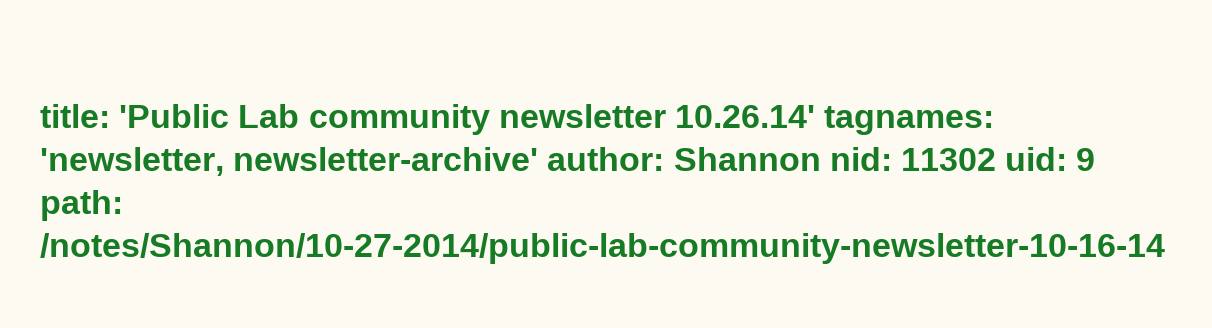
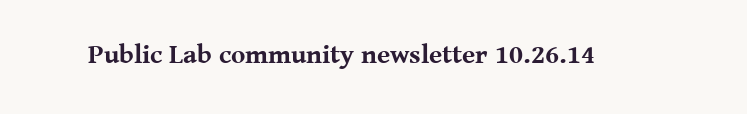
- title: 'Public Lab community newsletter 10.26.14' tagnames: 'newsletter, newsletter-archive' author: Shannon nid: 11302 uid: 9 path: /notes/Shannon/10-27-2014/public-lab-community-newsletter-10-16-14
+ Public Lab community newsletter 10.26.14

